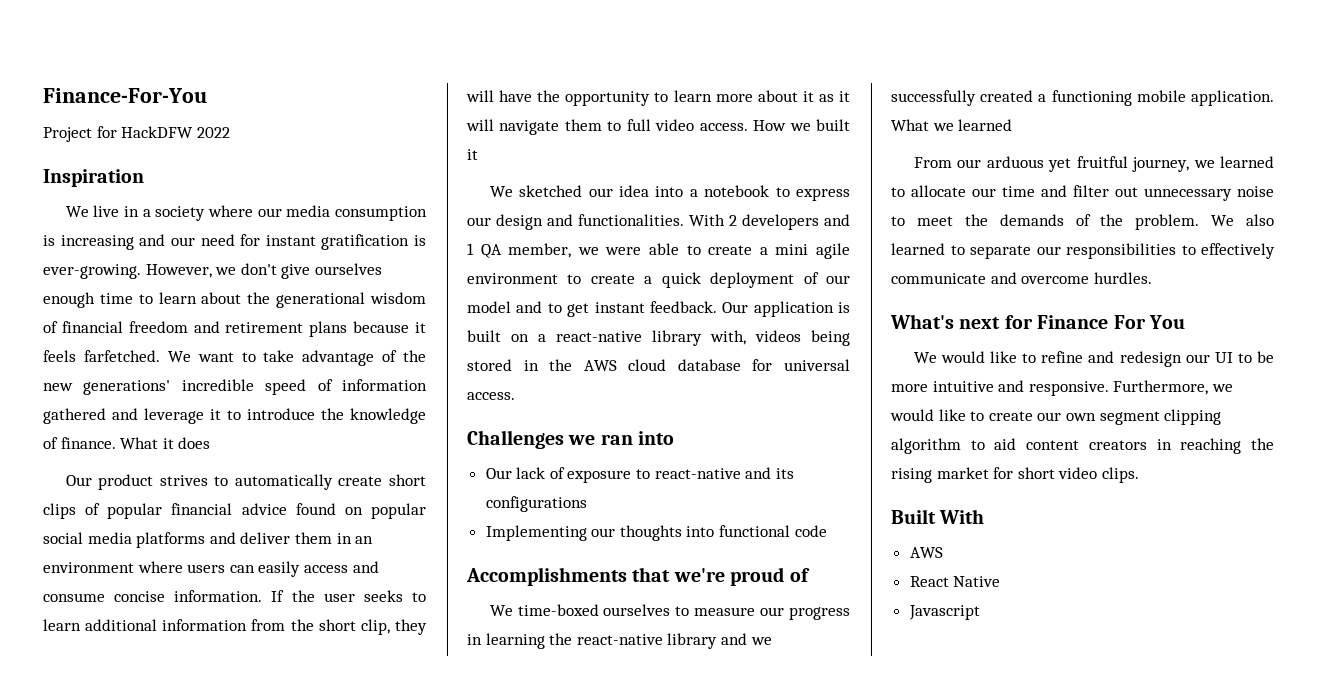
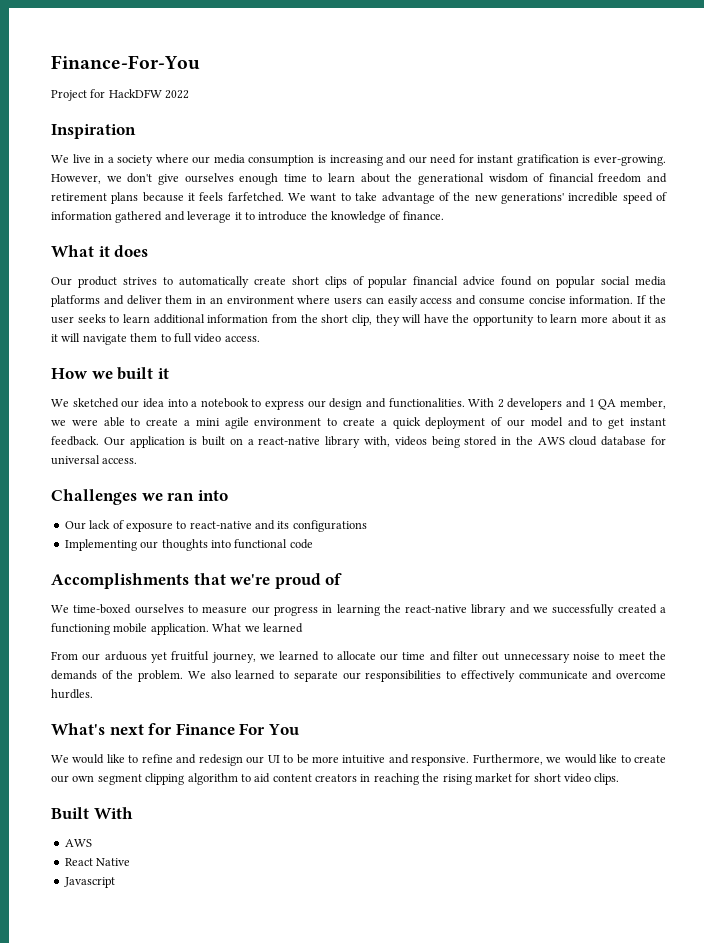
- We want to take advantage of the new generations' incredible speed of information gathered and leverage it to introduce the knowledge of finance. What it does
+ We want to take advantage of the new generations' incredible speed of information gathered and leverage it to introduce the knowledge of finance.
+ What it does
- If the user seeks to learn additional information from the short clip, they will have the opportunity to learn more about it as it will navigate them to full video access. How we built it
+ If the user seeks to learn additional information from the short clip, they will have the opportunity to learn more about it as it will navigate them to full video access.
+ How we built it

